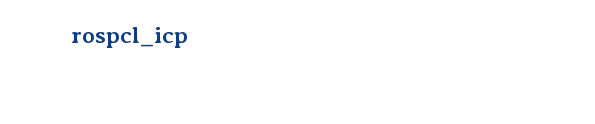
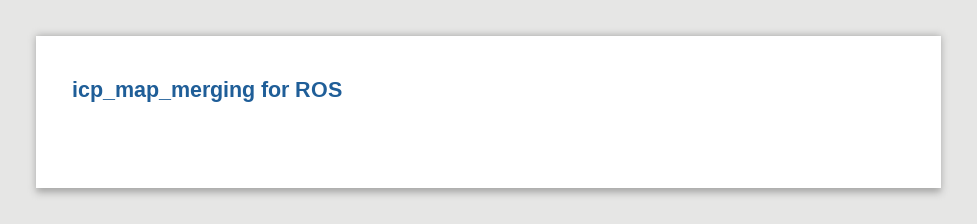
- rospcl_icp
+ icp_map_merging for ROS

